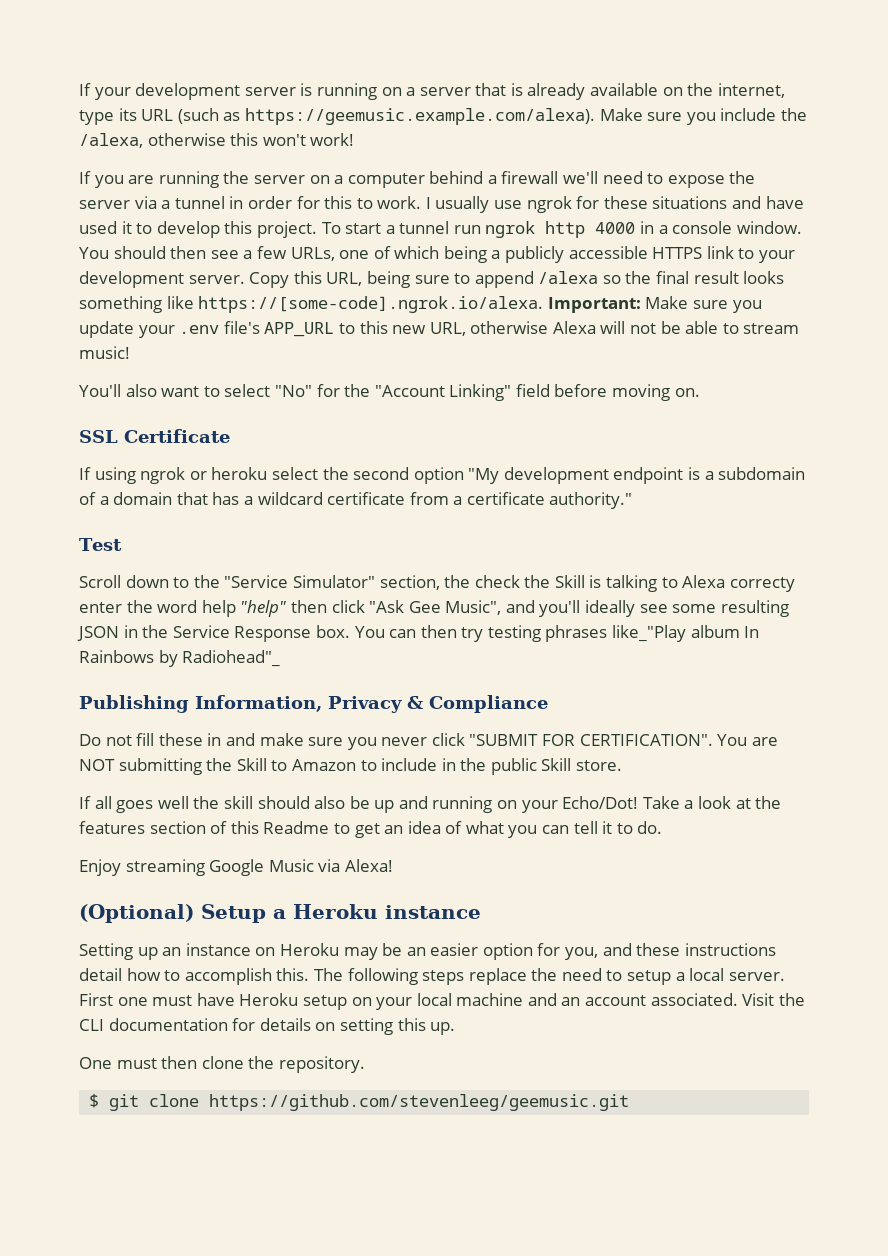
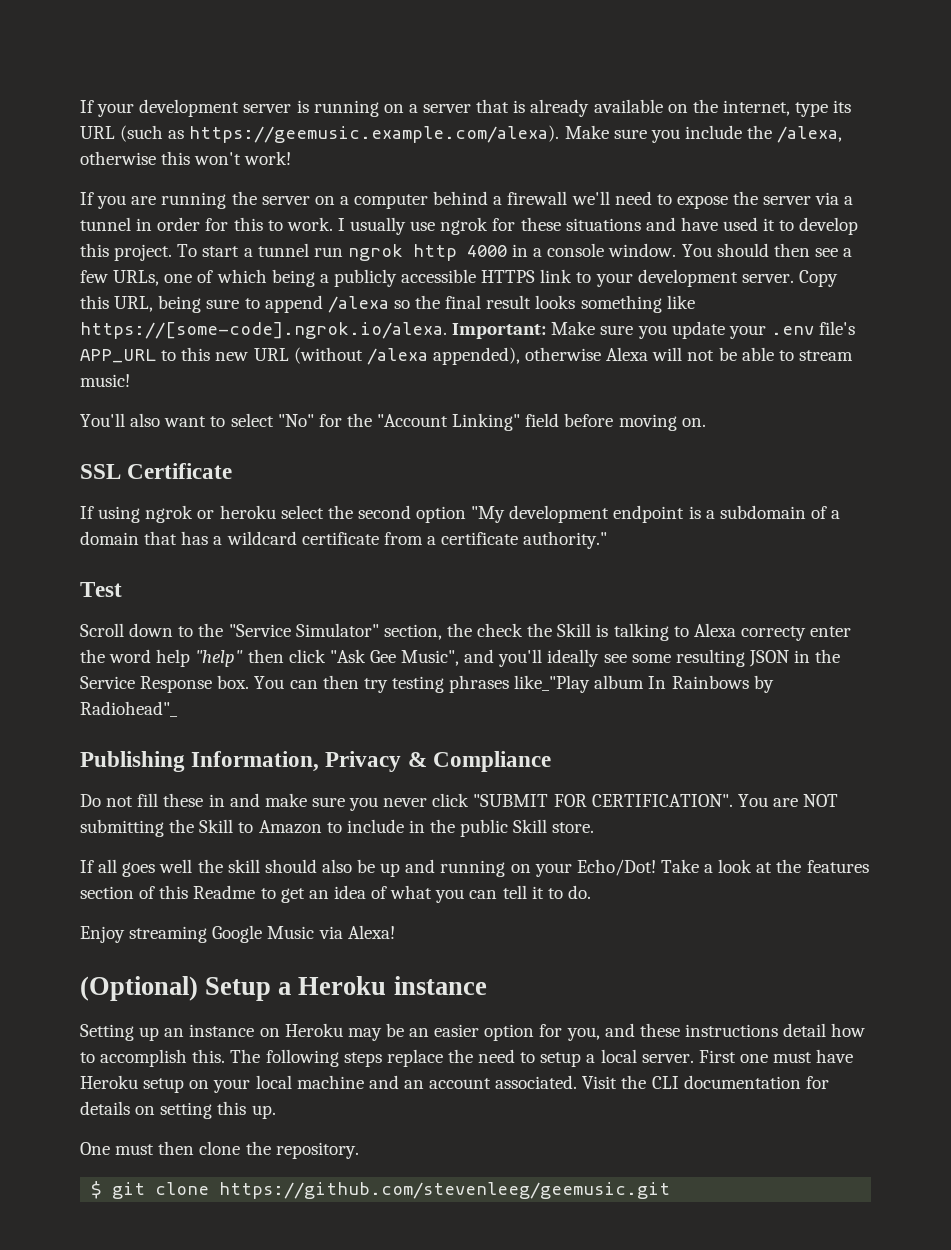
- Copy this URL, being sure to append /alexa so the final result looks something like https://[some-code].ngrok.io/alexa. Important: Make sure you update your .env file's APP_URL to this new URL, otherwise Alexa will not be able to stream music!
+ Copy this URL, being sure to append /alexa so the final result looks something like https://[some-code].ngrok.io/alexa. Important: Make sure you update your .env file's APP_URL to this new URL (without /alexa appended), otherwise Alexa will not be able to stream music!

